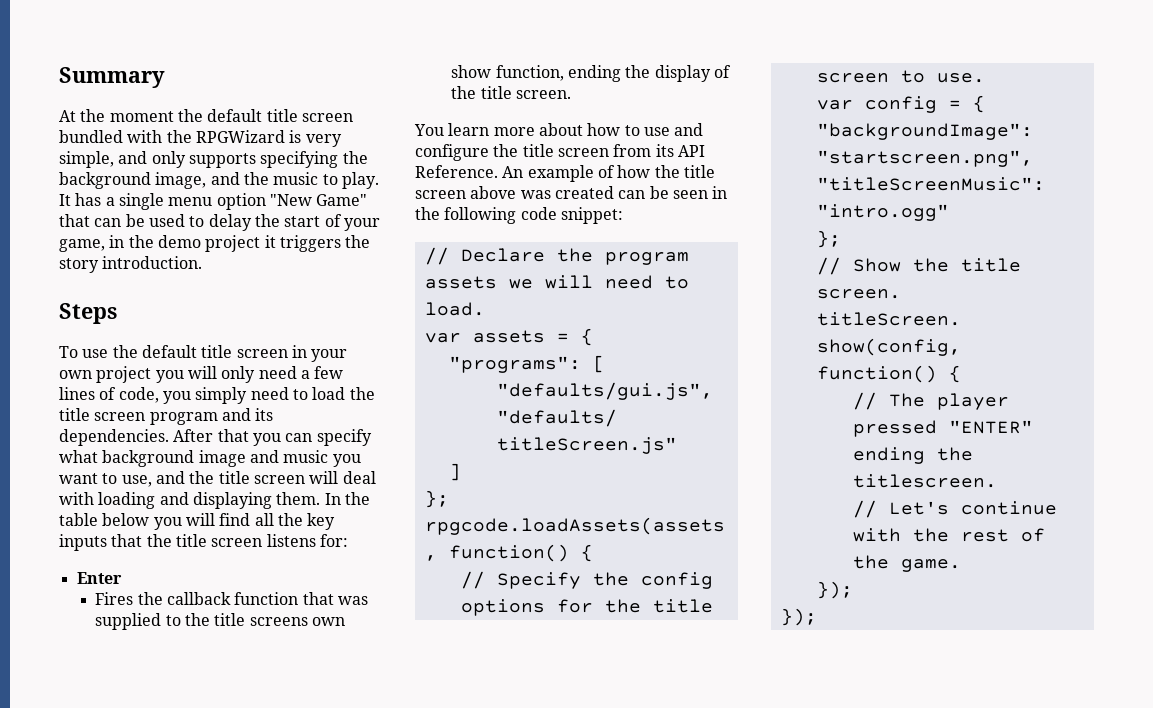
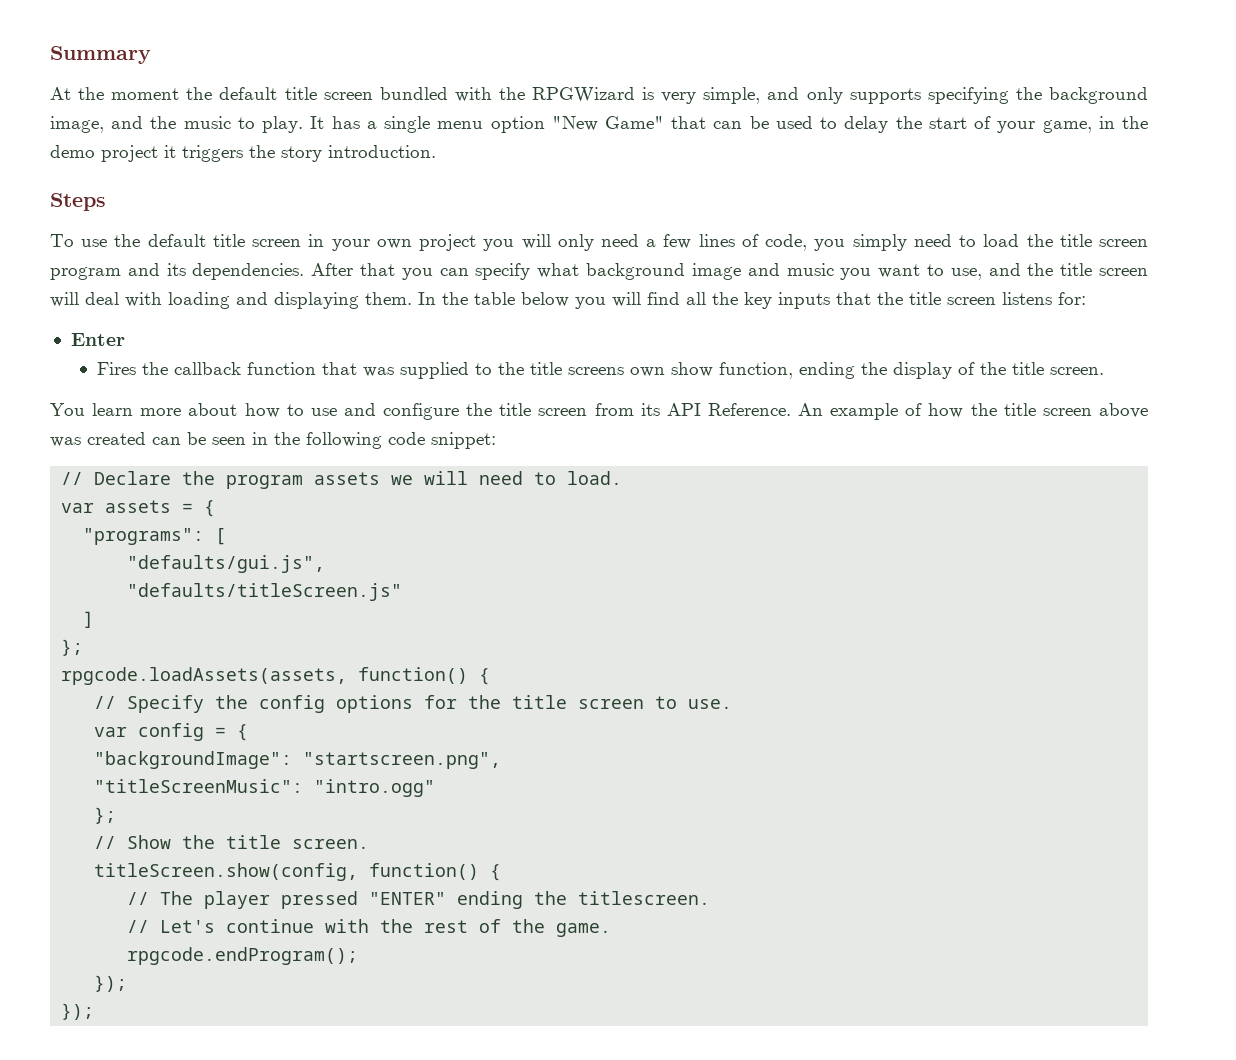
+ rpgcode.endProgram();

